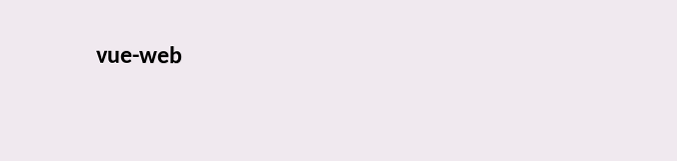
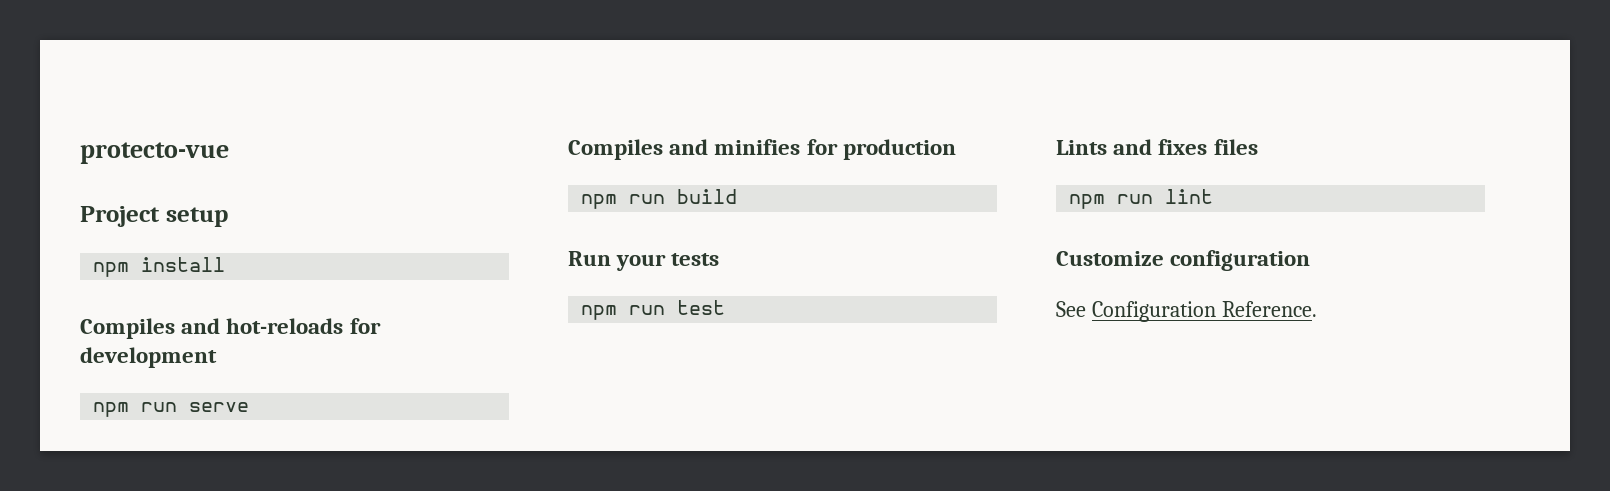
- vue-web
+ protecto-vue
+ Project setup
+ npm install
+ Compiles and hot-reloads for development
+ npm run serve
+ Compiles and minifies for production
+ npm run build
+ Run your tests
+ npm run test
+ Lints and fixes files
+ npm run lint
+ Customize configuration
+ See Configuration Reference.

